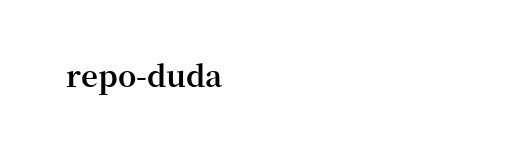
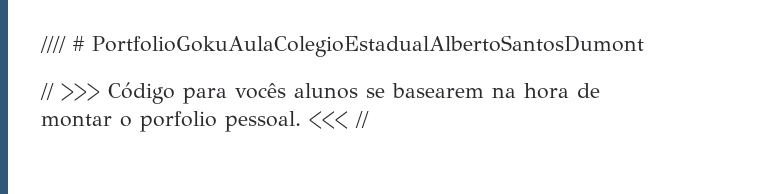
- repo-duda
+ //// # PortfolioGokuAulaColegioEstadualAlbertoSantosDumont
+ // >>> Código para vocês alunos se basearem na hora de montar o porfolio pessoal. <<< //

